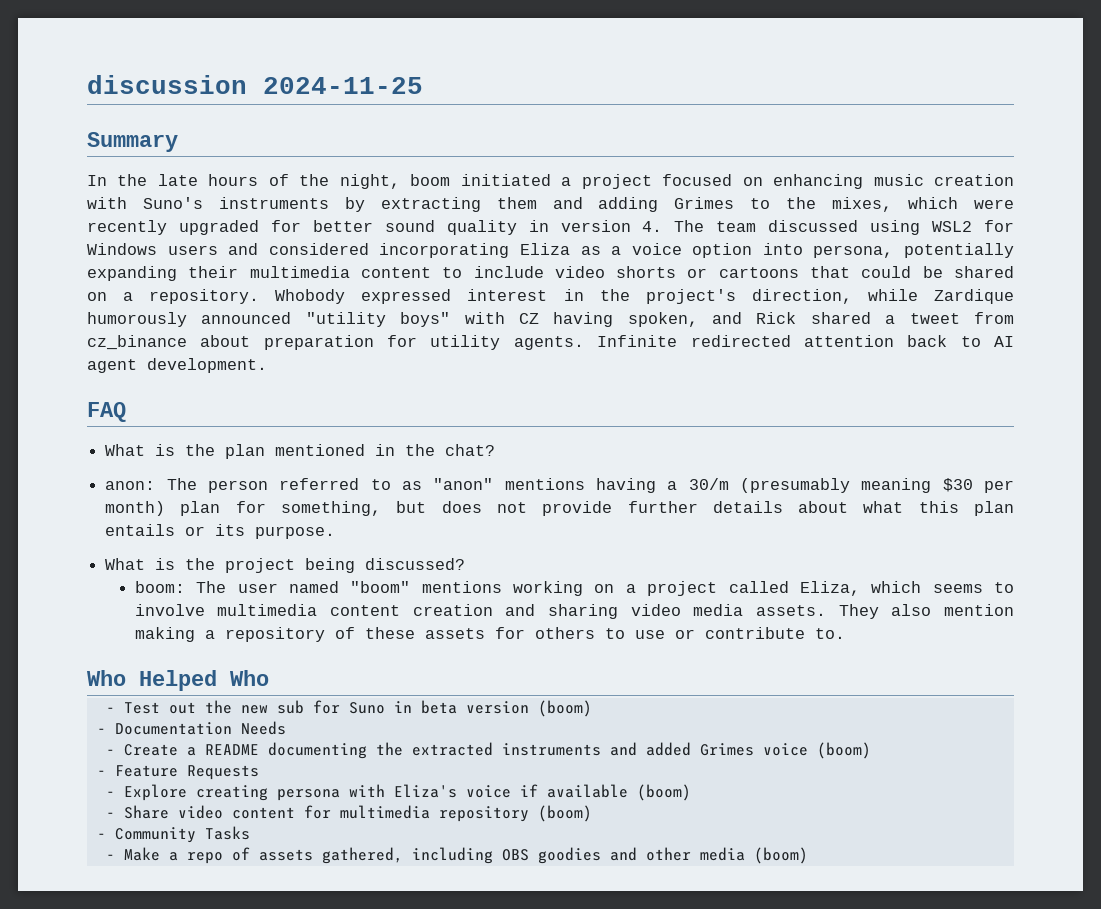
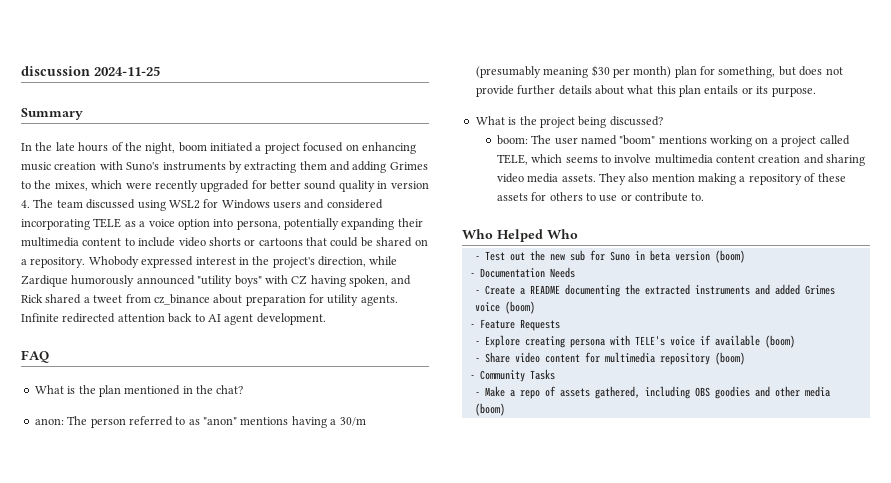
- In the late hours of the night, boom initiated a project focused on enhancing music creation with Suno's instruments by extracting them and adding Grimes to the mixes, which were recently upgraded for better sound quality in version 4. The team discussed using WSL2 for Windows users and considered incorporating Eliza as a voice option into persona, potentially expanding their multimedia content to include video shorts or cartoons that could be shared on a repository.
+ In the late hours of the night, boom initiated a project focused on enhancing music creation with Suno's instruments by extracting them and adding Grimes to the mixes, which were recently upgraded for better sound quality in version 4. The team discussed using WSL2 for Windows users and considered incorporating TELE as a voice option into persona, potentially expanding their multimedia content to include video shorts or cartoons that could be shared on a repository.
- boom: The user named "boom" mentions working on a project called Eliza, which seems to involve multimedia content creation and sharing video media assets.
+ boom: The user named "boom" mentions working on a project called TELE, which seems to involve multimedia content creation and sharing video media assets.
- - Explore creating persona with Eliza's voice if available (boom)
+ - Explore creating persona with TELE's voice if available (boom)

